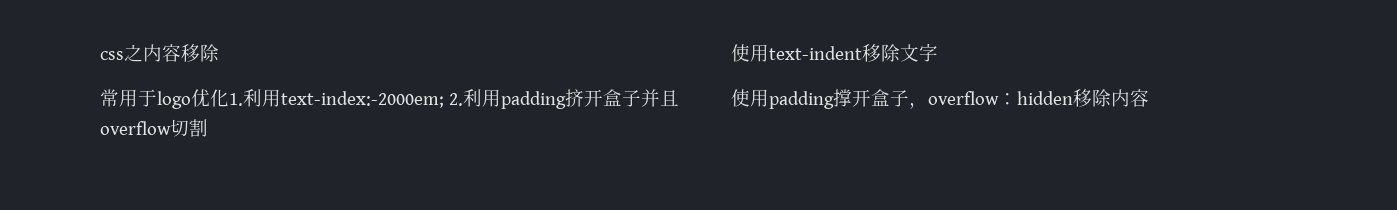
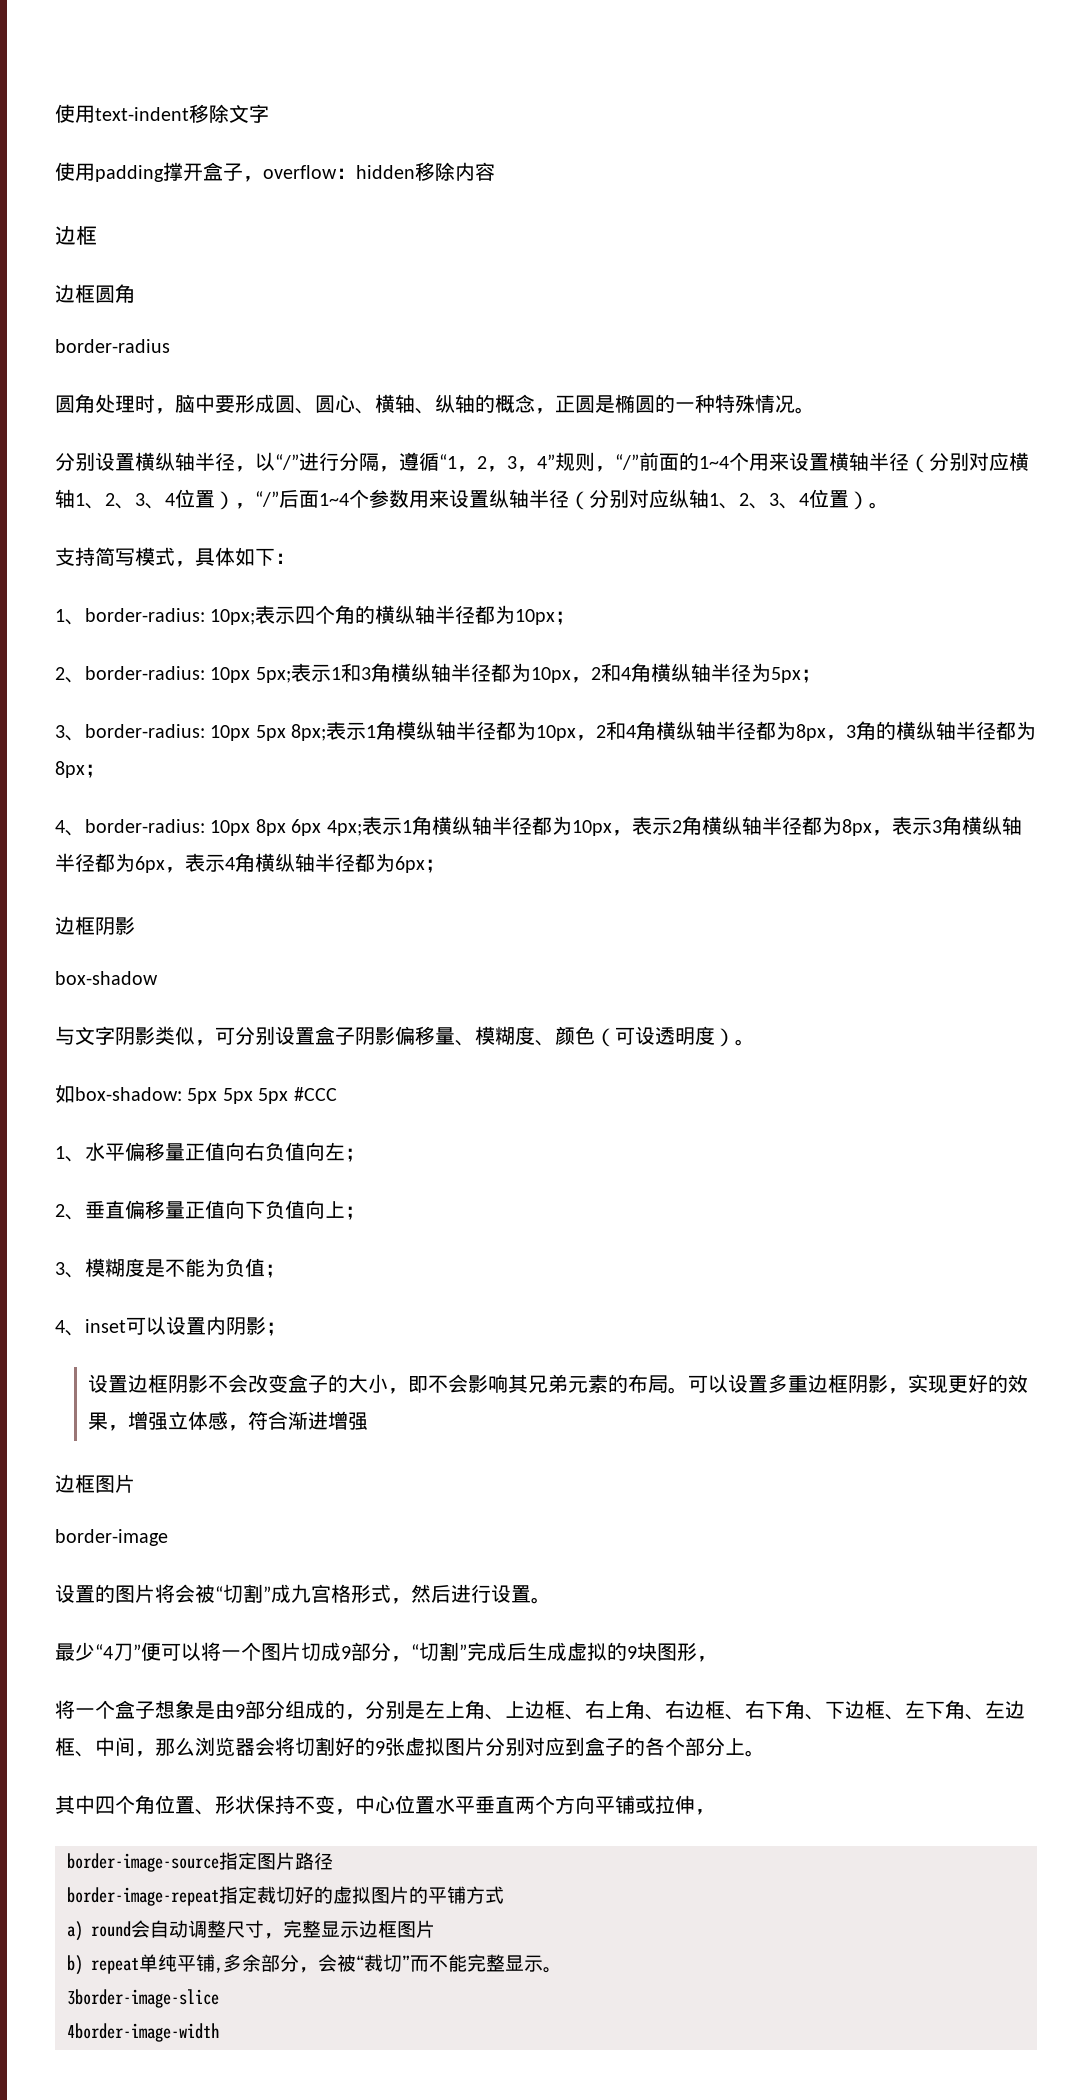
- css之内容移除
- 常用于logo优化1.利用text-index:-2000em; 2.利用padding挤开盒子并且overflow切割
  使用padding撑开盒子，overflow：hidden移除内容
+ 边框
+ 边框圆角
+ border-radius
+ 圆角处理时，脑中要形成圆、圆心、横轴、纵轴的概念，正圆是椭圆的一种特殊情况。
+ 分别设置横纵轴半径，以“/”进行分隔，遵循“1，2，3，4”规则，“/”前面的1~4个用来设置横轴半径（分别对应横轴1、2、3、4位置），“/”后面1~4个参数用来设置纵轴半径（分别对应纵轴1、2、3、4位置）。
+ 支持简写模式，具体如下：
+ 1、border-radius: 10px;表示四个角的横纵轴半径都为10px；
+ 2、border-radius: 10px 5px;表示1和3角横纵轴半径都为10px，2和4角横纵轴半径为5px；
+ 3、border-radius: 10px 5px 8px;表示1角模纵轴半径都为10px，2和4角横纵轴半径都为8px，3角的横纵轴半径都为8px；
+ 4、border-radius: 10px 8px 6px 4px;表示1角横纵轴半径都为10px，表示2角横纵轴半径都为8px，表示3角横纵轴半径都为6px，表示4角横纵轴半径都为6px；
+ 边框阴影
+ box-shadow
+ 与文字阴影类似，可分别设置盒子阴影偏移量、模糊度、颜色（可设透明度）。
+ 如box-shadow: 5px 5px 5px #CCC
+ 1、水平偏移量正值向右负值向左；
+ 2、垂直偏移量正值向下负值向上；
+ 3、模糊度是不能为负值；
+ 4、inset可以设置内阴影；
+ 设置边框阴影不会改变盒子的大小，即不会影响其兄弟元素的布局。可以设置多重边框阴影，实现更好的效果，增强立体感，符合渐进增强
+ 边框图片
+ border-image
+ 设置的图片将会被“切割”成九宫格形式，然后进行设置。
+ 最少“4刀”便可以将一个图片切成9部分，“切割”完成后生成虚拟的9块图形，
+ 将一个盒子想象是由9部分组成的，分别是左上角、上边框、右上角、右边框、右下角、下边框、左下角、左边框、中间，那么浏览器会将切割好的9张虚拟图片分别对应到盒子的各个部分上。
+ 其中四个角位置、形状保持不变，中心位置水平垂直两个方向平铺或拉伸，
+ border-image-source指定图片路径
+ border-image-repeat指定裁切好的虚拟图片的平铺方式
+ a) round会自动调整尺寸，完整显示边框图片
+ b) repeat单纯平铺,多余部分，会被“裁切”而不能完整显示。
+ 3border-image-slice
+ 4border-image-width

